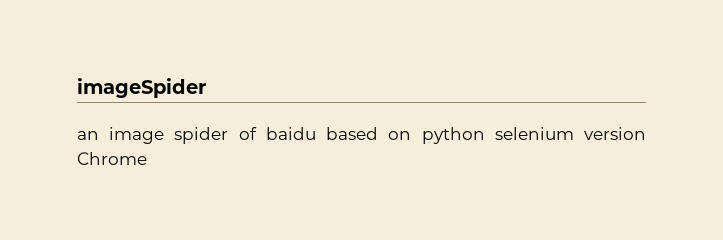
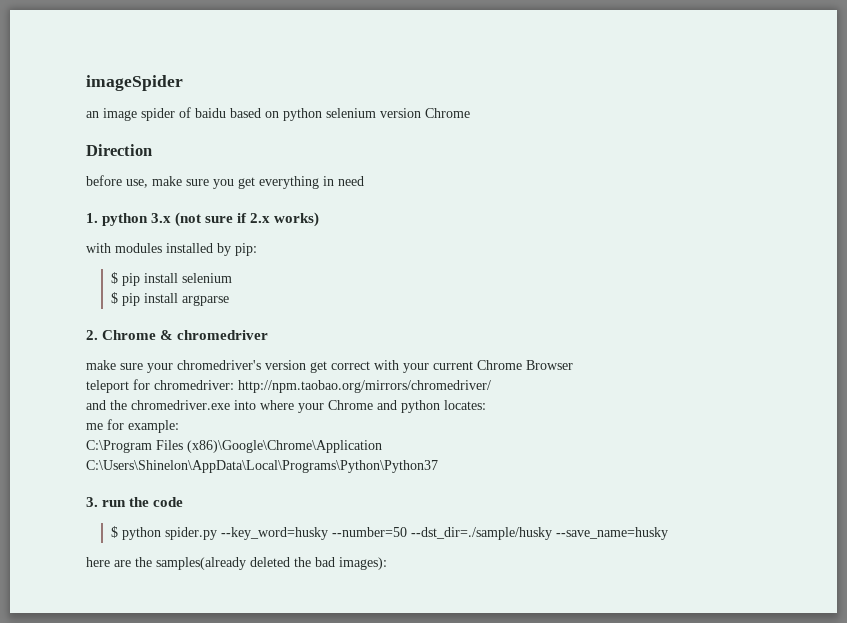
+ Direction
+ before use, make sure you get everything in need
+ 1. python 3.x (not sure if 2.x works)
+ with modules installed by pip:
+ $ pip install selenium
+ $ pip install argparse
+ 2. Chrome & chromedriver
+ make sure your chromedriver's version get correct with your current Chrome Browser
+ teleport for chromedriver: http://npm.taobao.org/mirrors/chromedriver/
+ and the chromedriver.exe into where your Chrome and python locates:
+ me for example:
+ C:\Program Files (x86)\Google\Chrome\Application
+ C:\Users\Shinelon\AppData\Local\Programs\Python\Python37
+ 3. run the code
+ $ python spider.py --key_word=husky --number=50 --dst_dir=./sample/husky --save_name=husky
+ here are the samples(already deleted the bad images):

